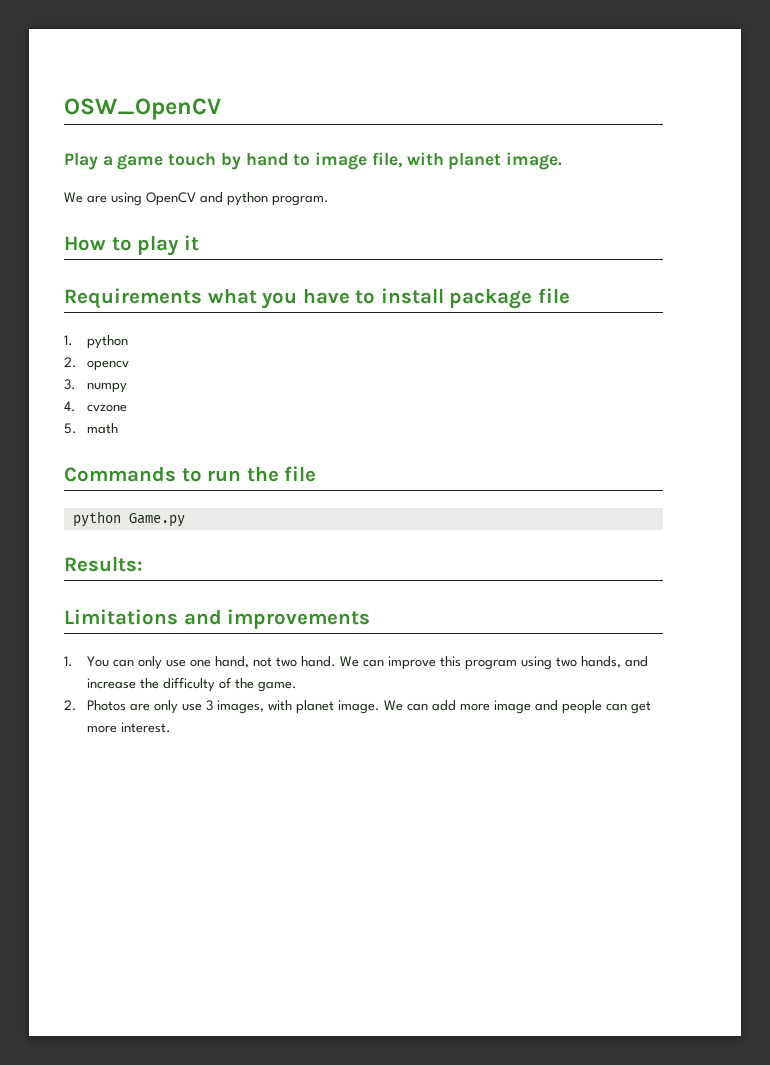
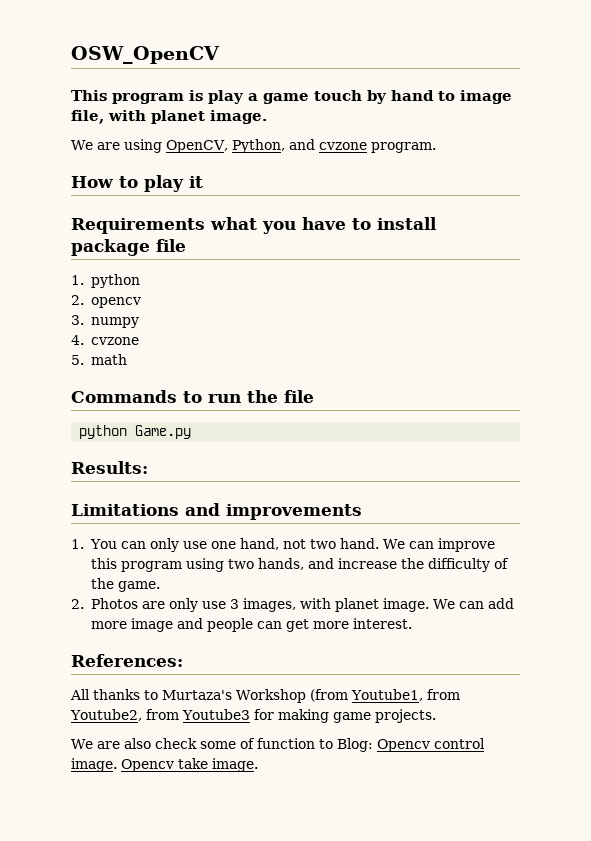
- Play a game touch by hand to image file, with planet image.
+ This program is play a game touch by hand to image file, with planet image.
- We are using OpenCV and python program.
+ We are using OpenCV, Python, and cvzone program.
+ References:
+ All thanks to Murtaza's Workshop (from Youtube1, from Youtube2, from Youtube3 for making game projects.
+ We are also check some of function to Blog: Opencv control image. Opencv take image.

